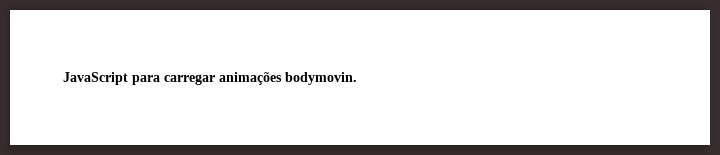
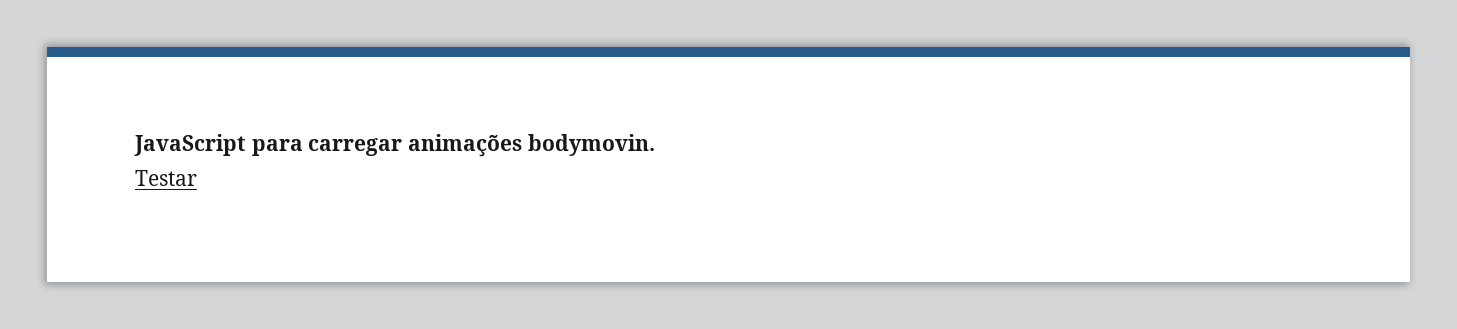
+ Testar

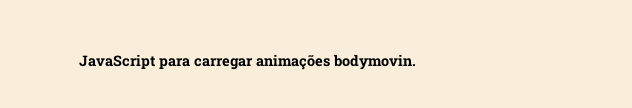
- Testar

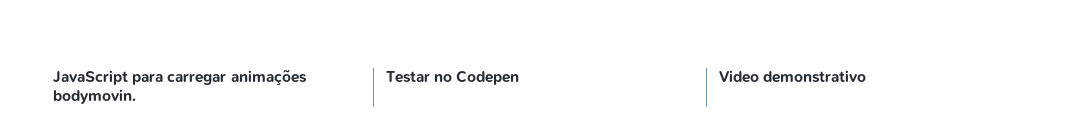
+ Testar no Codepen
+ Video demonstrativo

